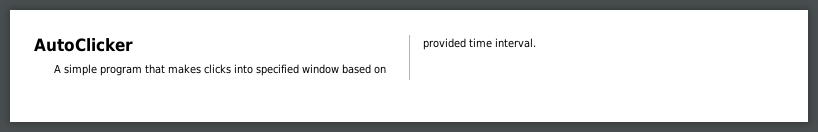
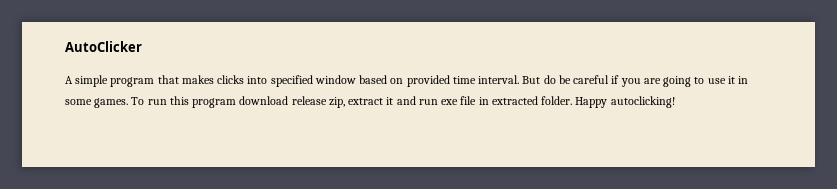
+ But do be careful if you are going to use it in some games. To run this program download release zip, extract it and run exe file in extracted folder. Happy autoclicking!

